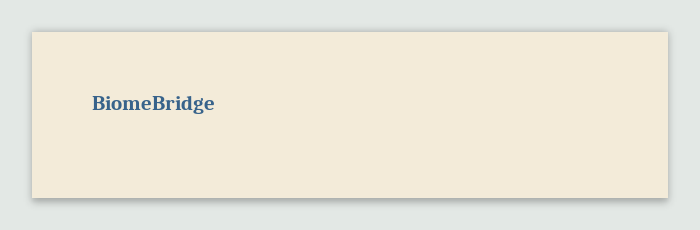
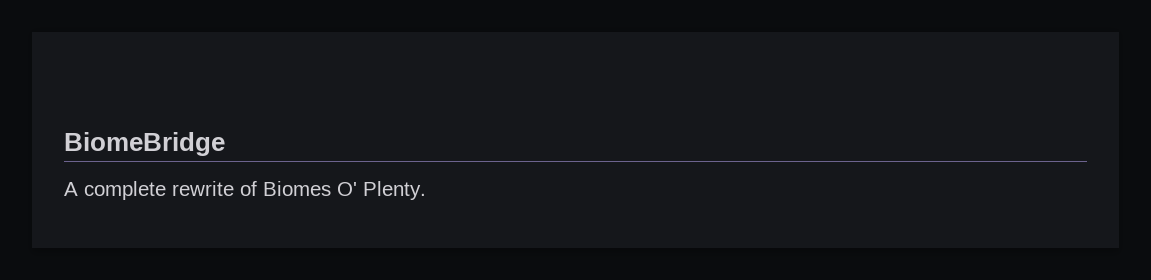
+ A complete rewrite of Biomes O' Plenty.

